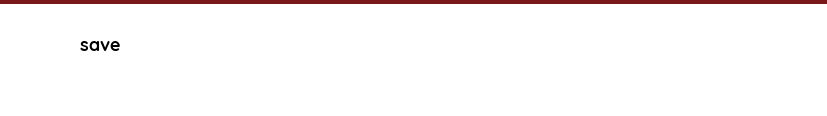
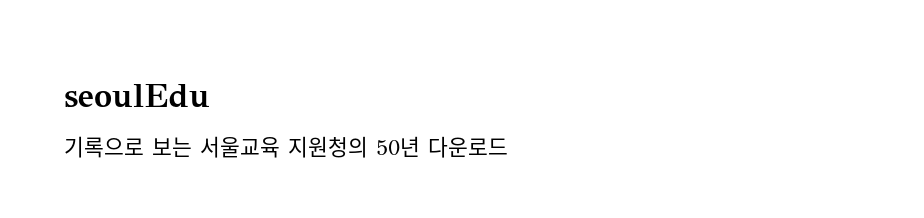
- save
+ seoulEdu
+ 기록으로 보는 서울교육 지원청의 50년 다운로드

